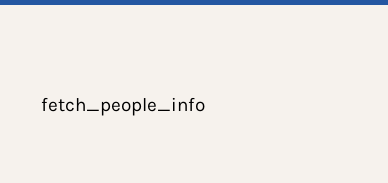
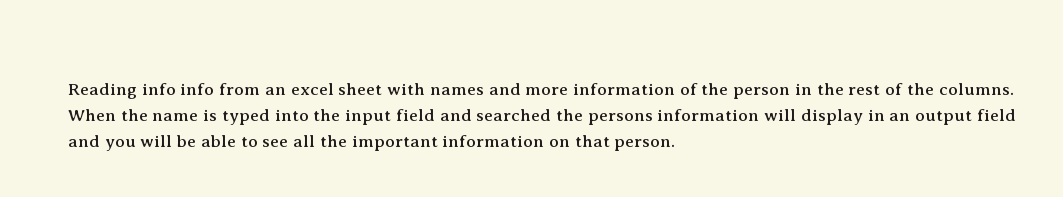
- fetch_people_info
+ Reading info info from an excel sheet with names and more information of the person in the rest of the columns. When the name is typed into the input field and searched the persons information will display in an output field and you will be able to see all the important information on that person.

